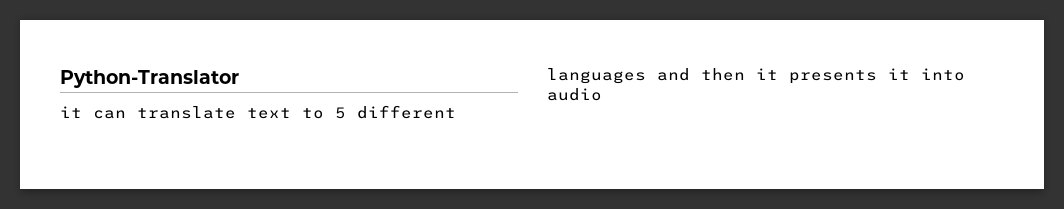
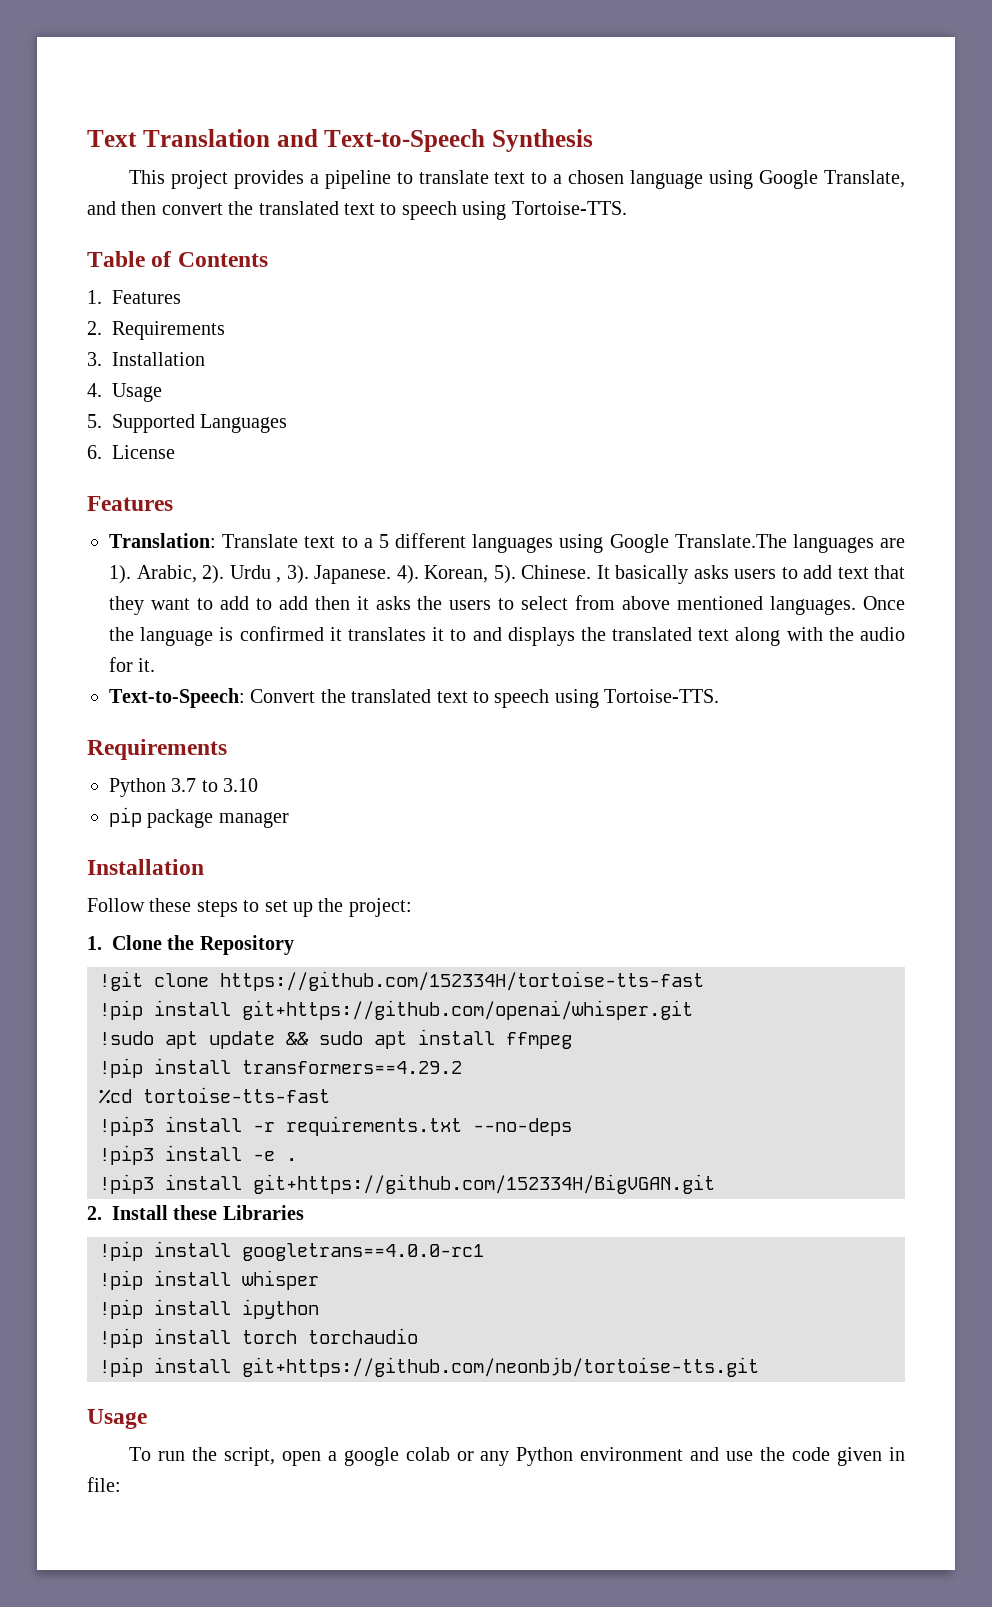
- Python-Translator
- it can translate text to 5 different languages and then it presents it into audio
+ Text Translation and Text-to-Speech Synthesis
+ This project provides a pipeline to translate text to a chosen language using Google Translate, and then convert the translated text to speech using Tortoise-TTS.
+ Table of Contents
+ 1. Features
+ 2. Requirements
+ 3. Installation
+ 4. Usage
+ 5. Supported Languages
+ 6. License
+ Features
+ Translation: Translate text to a 5 different languages using Google Translate.The languages are 1). Arabic, 2). Urdu , 3). Japanese. 4). Korean, 5). Chinese. It basically asks users to add text that they want to add to add then it asks the users to select from above mentioned languages. Once the language is confirmed it translates it to and displays the translated text along with the audio for it.
+ Text-to-Speech: Convert the translated text to speech using Tortoise-TTS.
+ Requirements
+ Python 3.7 to 3.10
+ pip package manager
+ Installation
+ Follow these steps to set up the project:
+ 1. Clone the Repository
+ !git clone https://github.com/152334H/tortoise-tts-fast
+ !pip install git+https://github.com/openai/whisper.git
+ !sudo apt update && sudo apt install ffmpeg
+ !pip install transformers==4.29.2
+ %cd tortoise-tts-fast
+ !pip3 install -r requirements.txt --no-deps
+ !pip3 install -e .
+ !pip3 install git+https://github.com/152334H/BigVGAN.git
+ 2. Install these Libraries
+ !pip install googletrans==4.0.0-rc1
+ !pip install whisper
+ !pip install ipython
+ !pip install torch torchaudio
+ !pip install git+https://github.com/neonbjb/tortoise-tts.git
+ Usage
+ To run the script, open a google colab or any Python environment and use the code given in file:

